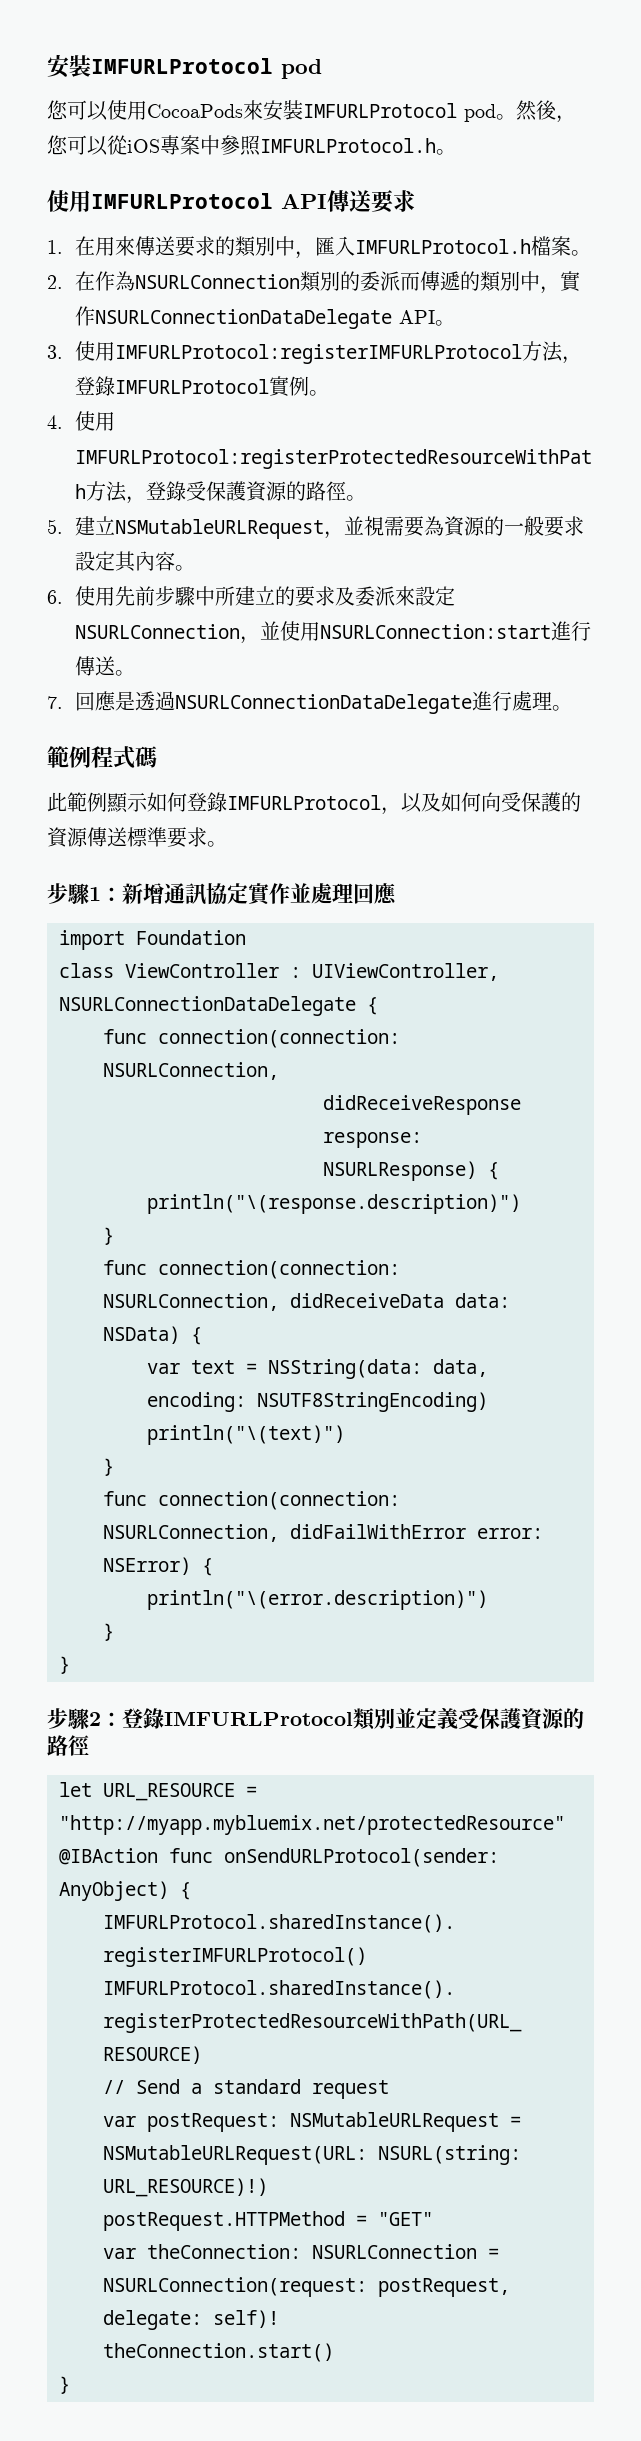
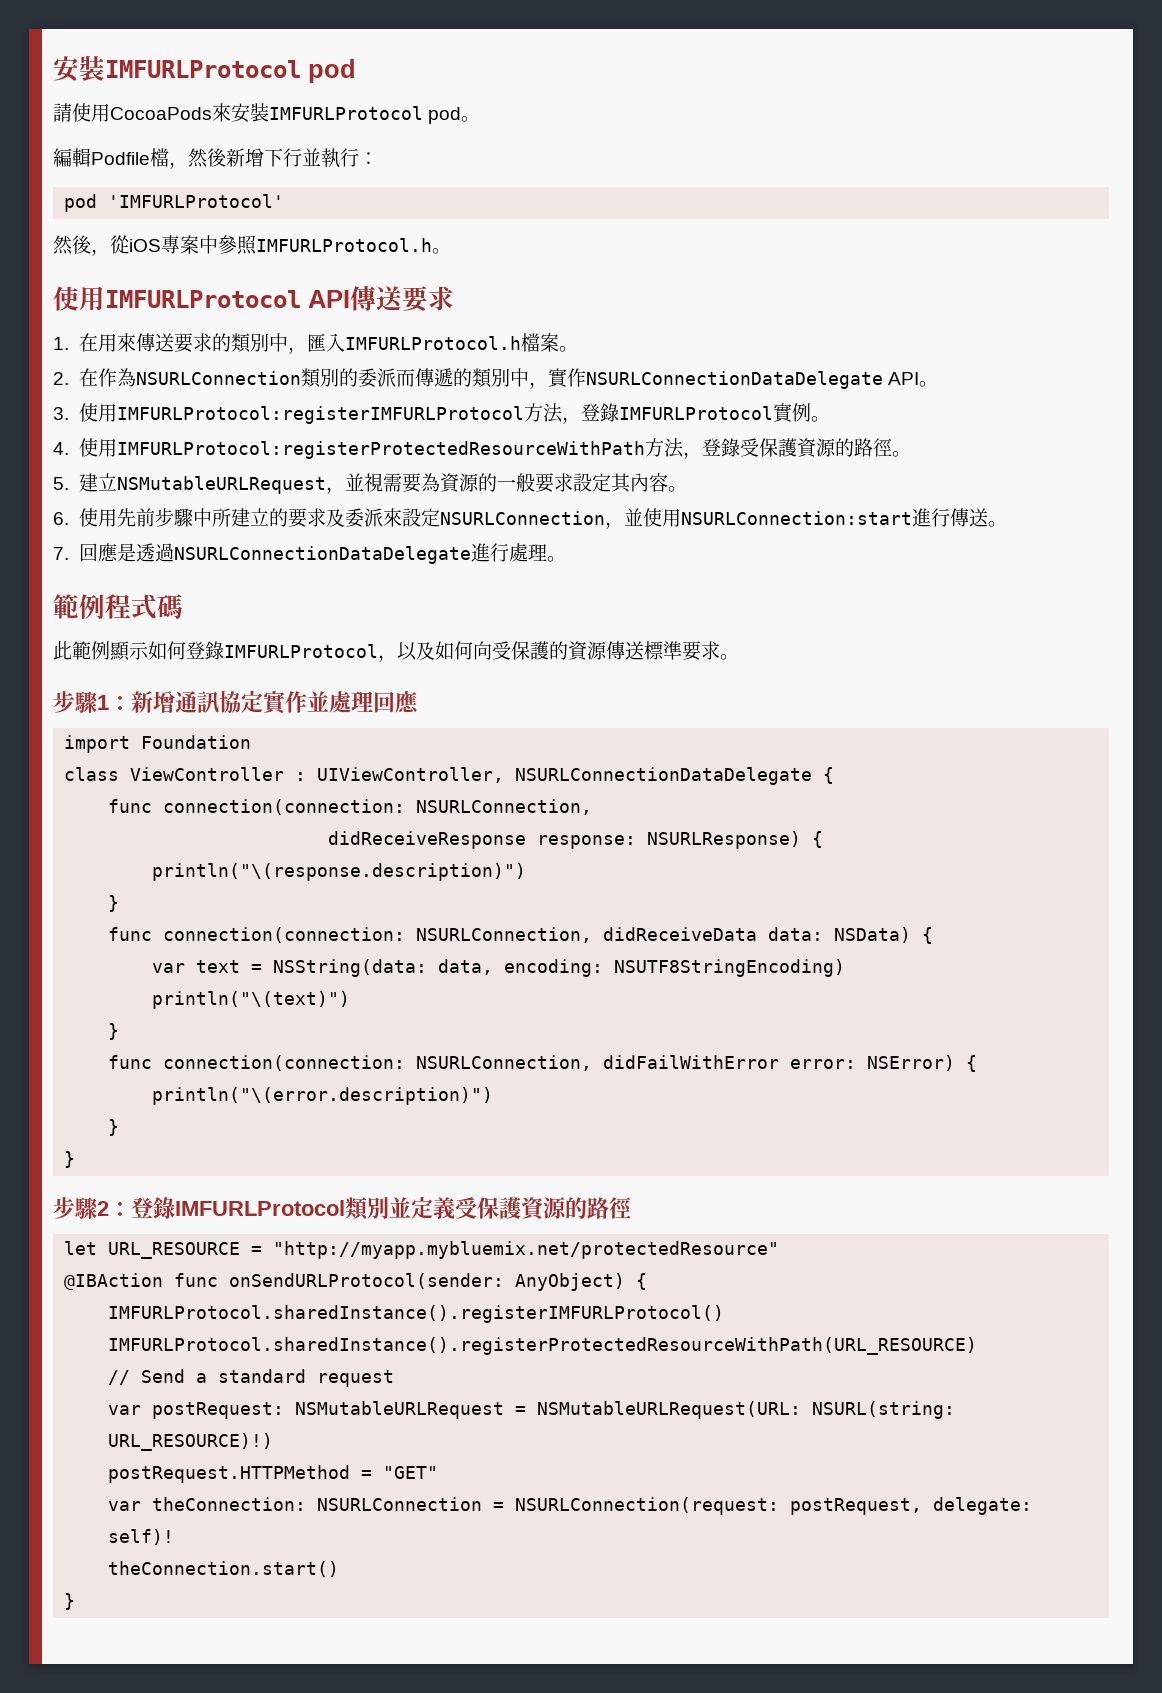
- 您可以使用CocoaPods來安裝IMFURLProtocol pod。然後，您可以從iOS專案中參照IMFURLProtocol.h。
+ 請使用CocoaPods來安裝IMFURLProtocol pod。
+ 編輯Podfile檔，然後新增下行並執行：
+ pod 'IMFURLProtocol'
+ 然後，從iOS專案中參照IMFURLProtocol.h。

